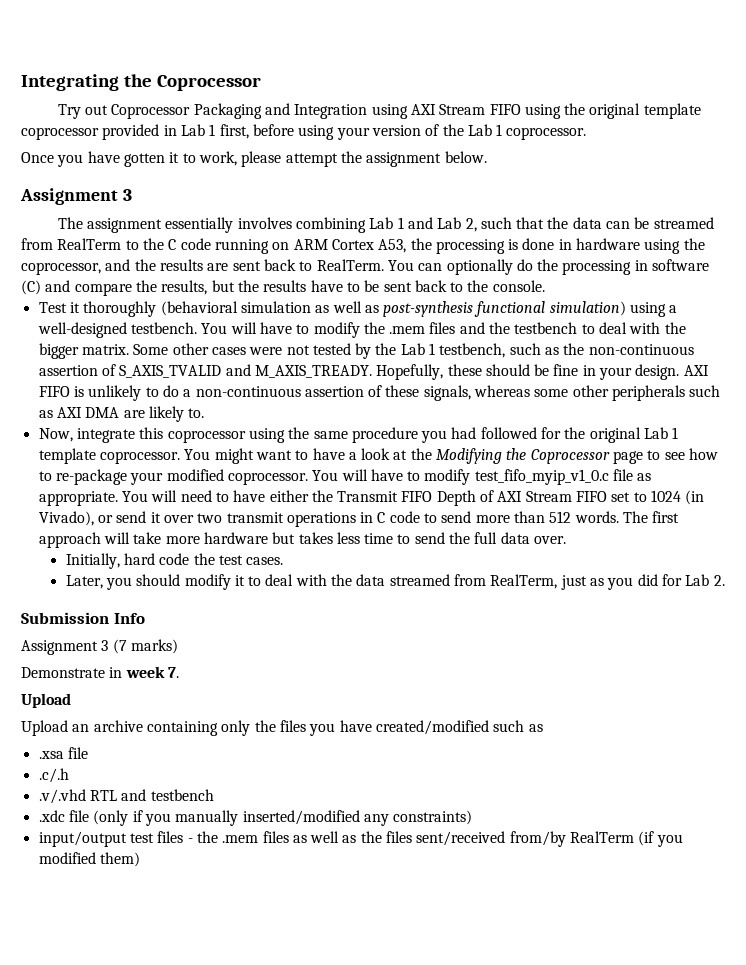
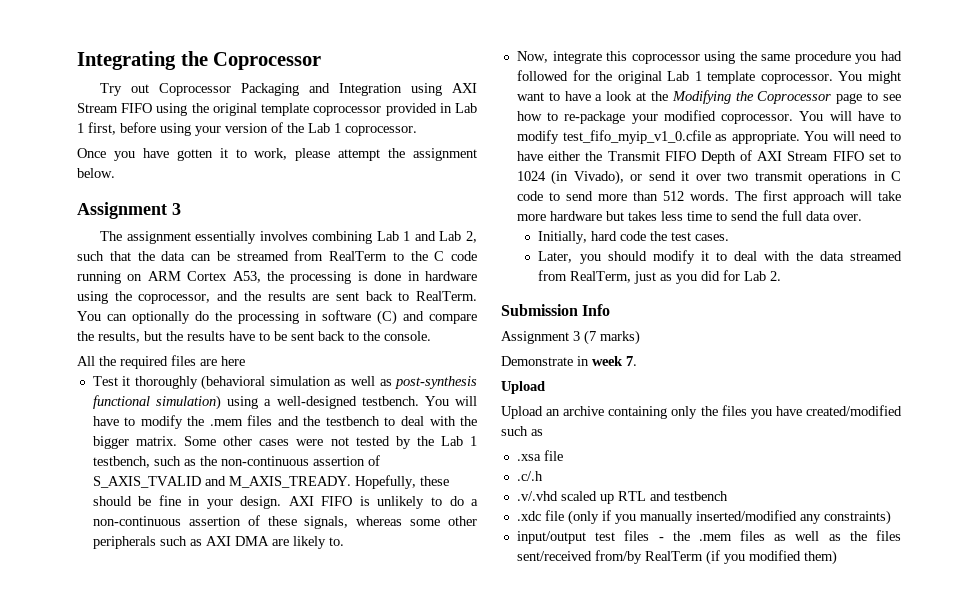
+ All the required files are here
- You will have to modify test_fifo_myip_v1_0.c file as appropriate.
+ You will have to modify test_fifo_myip_v1_0.cfile as appropriate.
- .v/.vhd RTL and testbench
+ .v/.vhd scaled up RTL and testbench

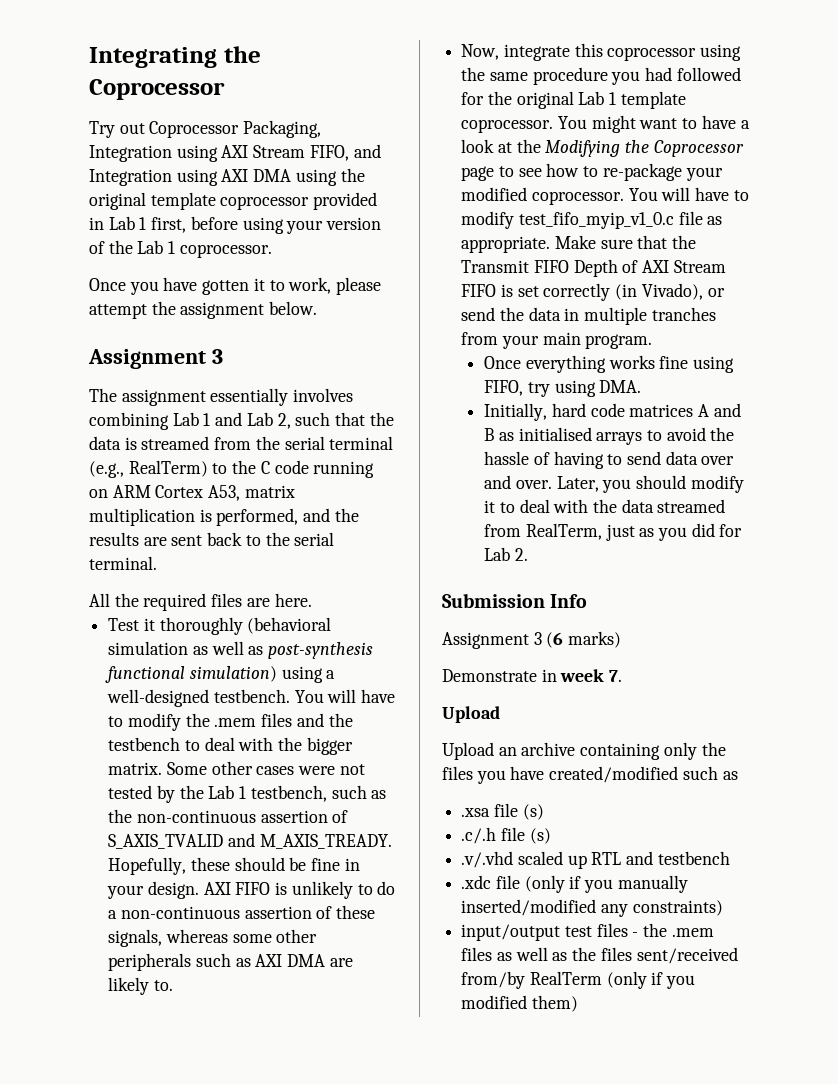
- Try out Coprocessor Packaging and Integration using AXI Stream FIFO using the original template coprocessor provided in Lab 1 first, before using your version of the Lab 1 coprocessor.
+ Try out Coprocessor Packaging, Integration using AXI Stream FIFO, and Integration using AXI DMA using the original template coprocessor provided in Lab 1 first, before using your version of the Lab 1 coprocessor.
- The assignment essentially involves combining Lab 1 and Lab 2, such that the data can be streamed from RealTerm to the C code running on ARM Cortex A53, the processing is done in hardware using the coprocessor, and the results are sent back to RealTerm. You can optionally do the processing in software (C) and compare the results, but the results have to be sent back to the console.
+ The assignment essentially involves combining Lab 1 and Lab 2, such that the data is streamed from the serial terminal (e.g., RealTerm) to the C code running on ARM Cortex A53, matrix multiplication is performed, and the results are sent back to the serial terminal.
- All the required files are here
+ All the required files are here.
- You will have to modify test_fifo_myip_v1_0.cfile as appropriate. You will need to have either the Transmit FIFO Depth of AXI Stream FIFO set to 1024 (in Vivado), or send it over two transmit operations in C code to send more than 512 words. The first approach will take more hardware but takes less time to send the full data over.
- Initially, hard code the test cases.
- Later, you should modify it to deal with the data streamed from RealTerm, just as you did for Lab 2.
+ You will have to modify test_fifo_myip_v1_0.c file as appropriate. Make sure that the Transmit FIFO Depth of AXI Stream FIFO is set correctly (in Vivado), or send the data in multiple tranches from your main program.
+ Once everything works fine using FIFO, try using DMA.
+ Initially, hard code matrices A and B as initialised arrays to avoid the hassle of having to send data over and over. Later, you should modify it to deal with the data streamed from RealTerm, just as you did for Lab 2.
- Assignment 3 (7 marks)
+ Assignment 3 (6 marks)
- .xsa file
+ .xsa file (s)
- .c/.h
+ .c/.h file (s)
- input/output test files - the .mem files as well as the files sent/received from/by RealTerm (if you modified them)
+ input/output test files - the .mem files as well as the files sent/received from/by RealTerm (only if you modified them)

